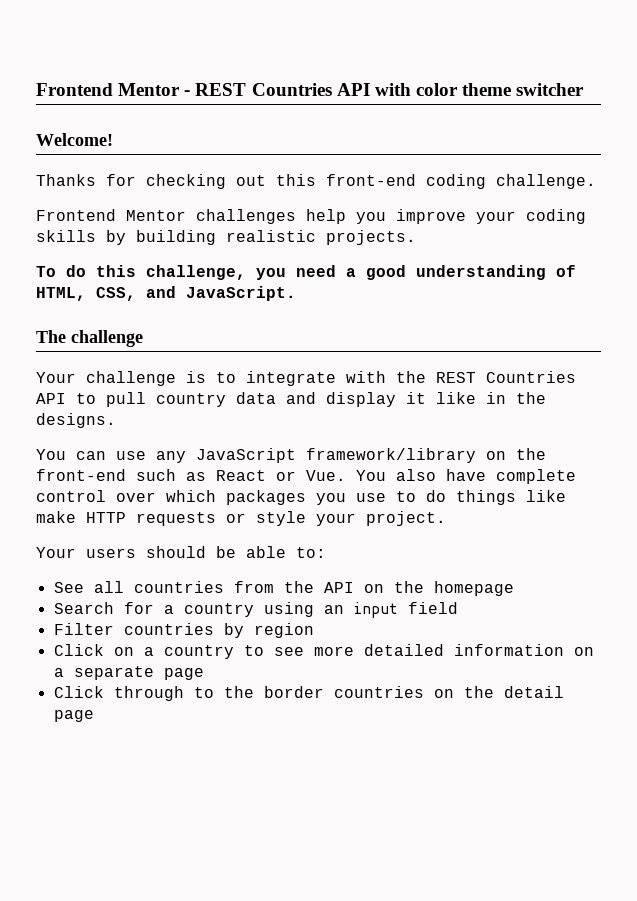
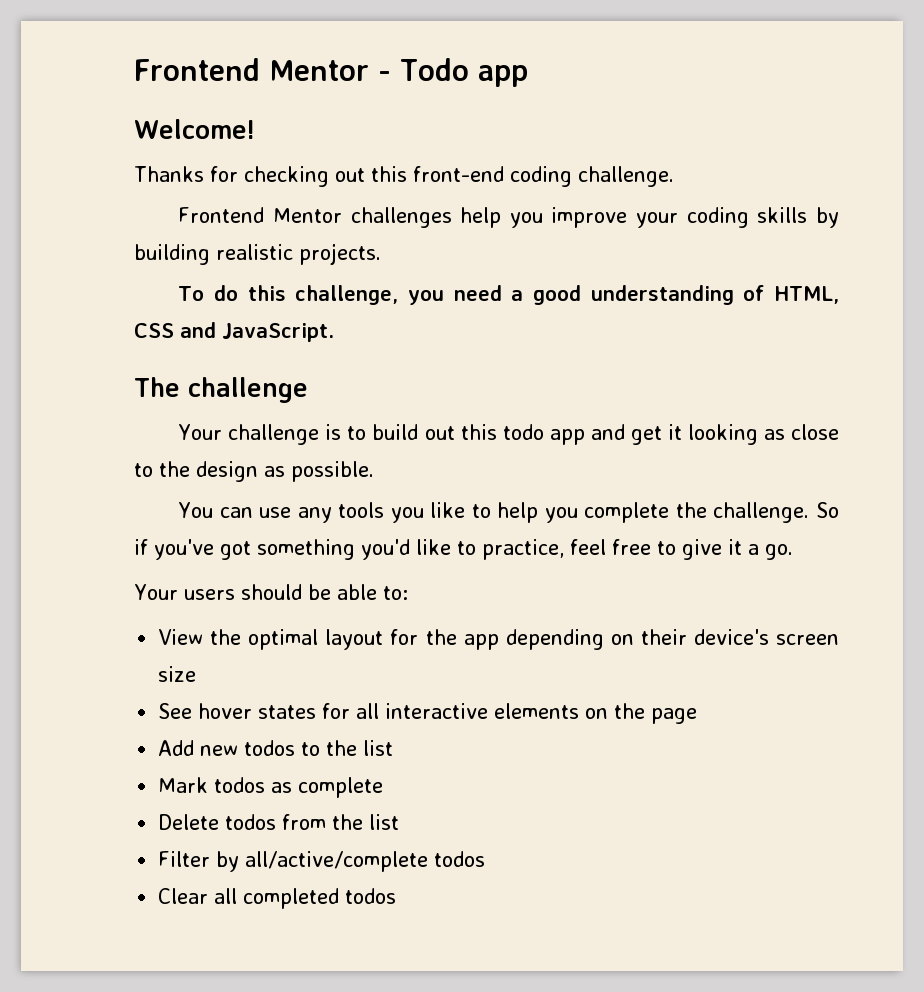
- Frontend Mentor - REST Countries API with color theme switcher
+ Frontend Mentor - Todo app
- To do this challenge, you need a good understanding of HTML, CSS, and JavaScript.
+ To do this challenge, you need a good understanding of HTML, CSS and JavaScript.
- Your challenge is to integrate with the REST Countries API to pull country data and display it like in the designs.
- You can use any JavaScript framework/library on the front-end such as React or Vue. You also have complete control over which packages you use to do things like make HTTP requests or style your project.
+ Your challenge is to build out this todo app and get it looking as close to the design as possible.
+ You can use any tools you like to help you complete the challenge. So if you've got something you'd like to practice, feel free to give it a go.
- See all countries from the API on the homepage
- Search for a country using an input field
- Filter countries by region
- Click on a country to see more detailed information on a separate page
- Click through to the border countries on the detail page
+ View the optimal layout for the app depending on their device's screen size
+ See hover states for all interactive elements on the page
+ Add new todos to the list
+ Mark todos as complete
+ Delete todos from the list
+ Filter by all/active/complete todos
+ Clear all completed todos

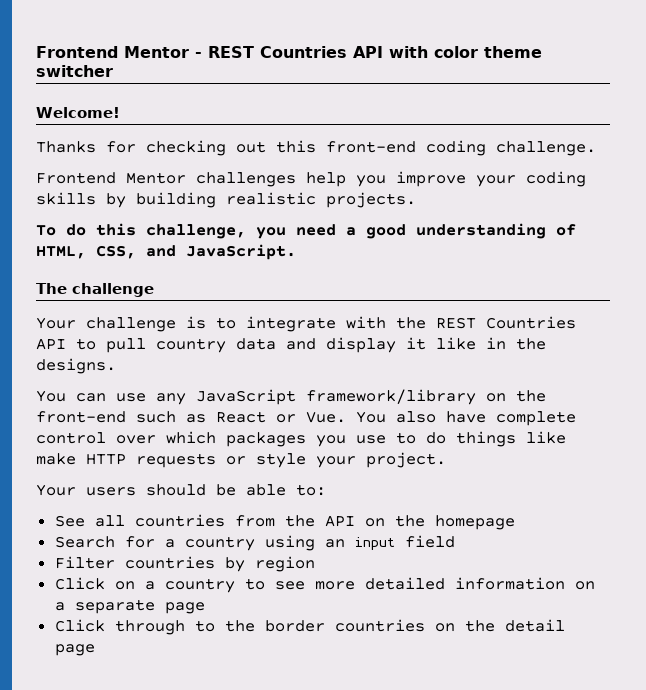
- Frontend Mentor - Todo app
+ Frontend Mentor - REST Countries API with color theme switcher
- To do this challenge, you need a good understanding of HTML, CSS and JavaScript.
+ To do this challenge, you need a good understanding of HTML, CSS, and JavaScript.
- Your challenge is to build out this todo app and get it looking as close to the design as possible.
- You can use any tools you like to help you complete the challenge. So if you've got something you'd like to practice, feel free to give it a go.
+ Your challenge is to integrate with the REST Countries API to pull country data and display it like in the designs.
+ You can use any JavaScript framework/library on the front-end such as React or Vue. You also have complete control over which packages you use to do things like make HTTP requests or style your project.
- View the optimal layout for the app depending on their device's screen size
- See hover states for all interactive elements on the page
- Add new todos to the list
- Mark todos as complete
- Delete todos from the list
- Filter by all/active/complete todos
- Clear all completed todos
+ See all countries from the API on the homepage
+ Search for a country using an input field
+ Filter countries by region
+ Click on a country to see more detailed information on a separate page
+ Click through to the border countries on the detail page

